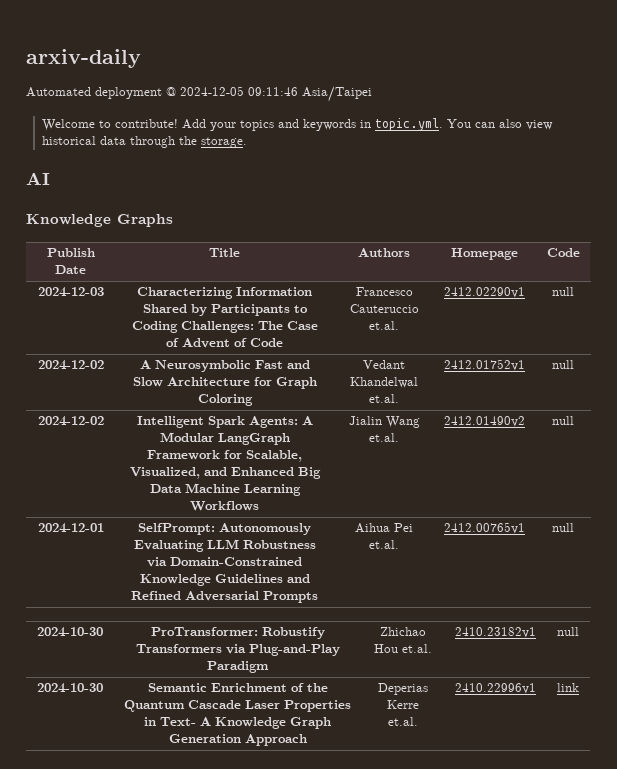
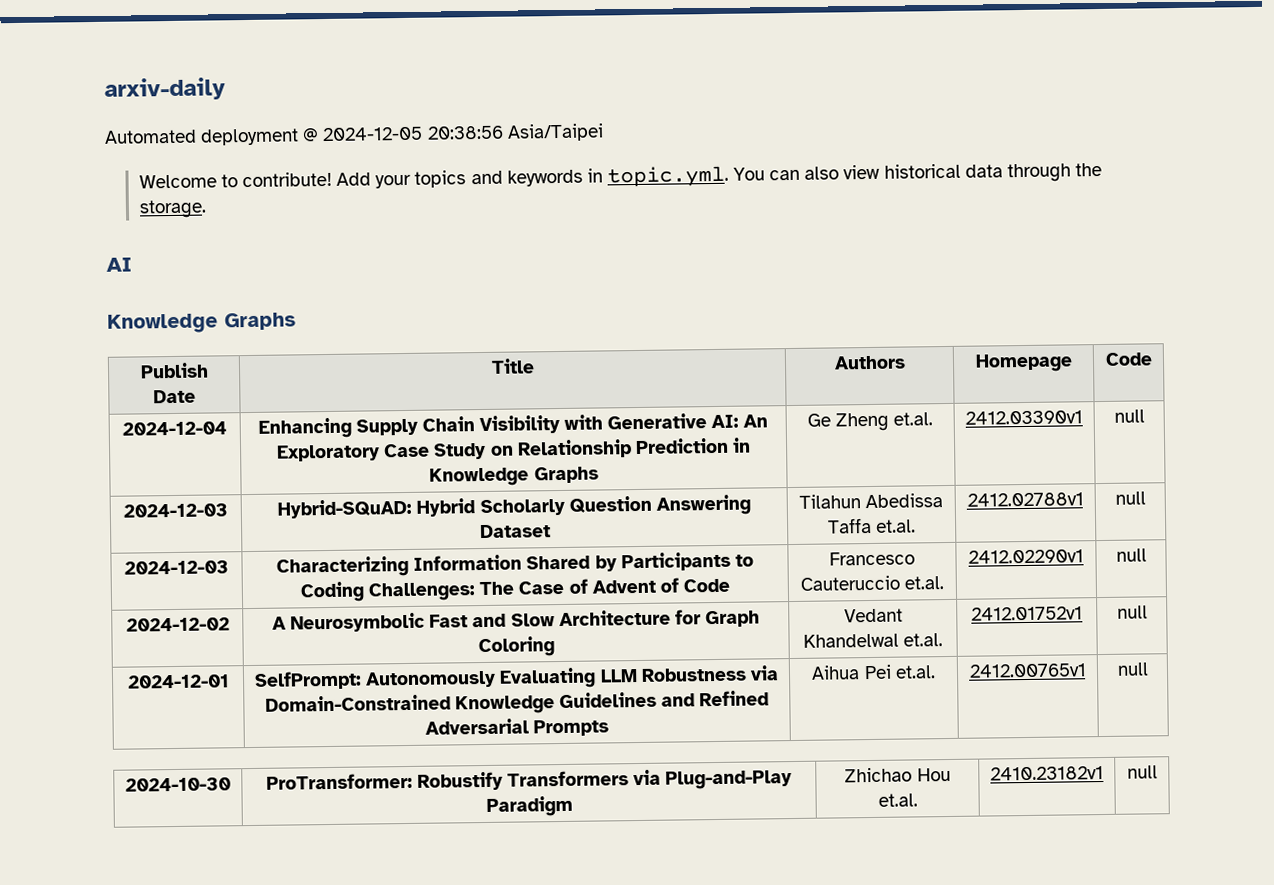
- Automated deployment @ 2024-12-05 09:11:46 Asia/Taipei
+ Automated deployment @ 2024-12-05 20:38:56 Asia/Taipei
+ 2024-12-04 | Enhancing Supply Chain Visibility with Generative AI: An Exploratory Case Study on Relationship Prediction in Knowledge Graphs | Ge Zheng et.al. | 2412.03390v1 | null
+ 2024-12-03 | Hybrid-SQuAD: Hybrid Scholarly Question Answering Dataset | Tilahun Abedissa Taffa et.al. | 2412.02788v1 | null
- 2024-12-02 | Intelligent Spark Agents: A Modular LangGraph Framework for Scalable, Visualized, and Enhanced Big Data Machine Learning Workflows | Jialin Wang et.al. | 2412.01490v2 | null
- 2024-10-30 | Semantic Enrichment of the Quantum Cascade Laser Properties in Text- A Knowledge Graph Generation Approach | Deperias Kerre et.al. | 2410.22996v1 | link

